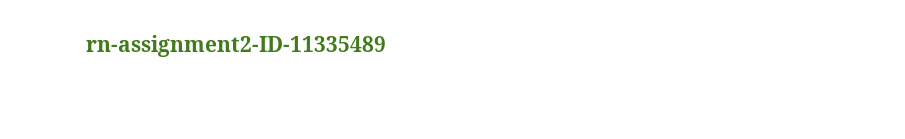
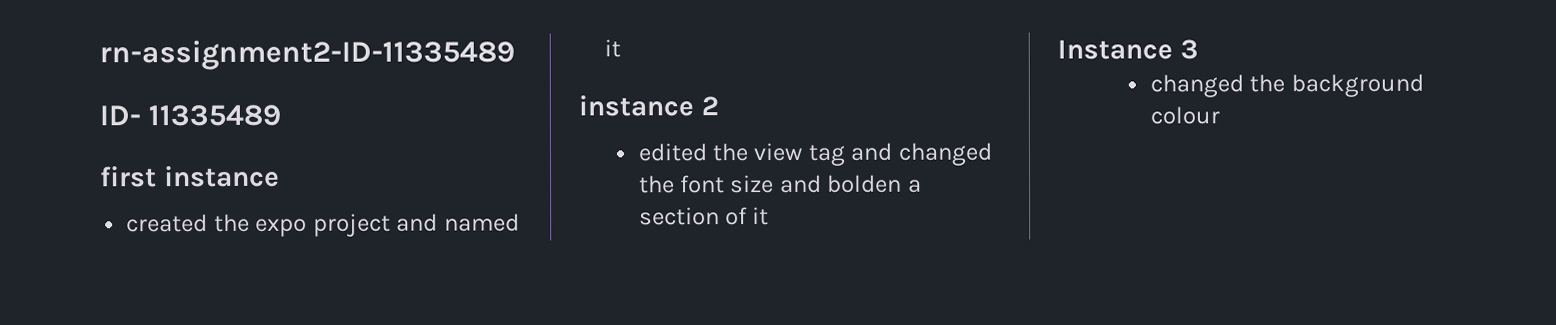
+ ID- 11335489
+ first instance
+ created the expo project and named it
+ instance 2
+ edited the view tag and changed the font size and bolden a section of it
+ Instance 3
+ changed the background colour

